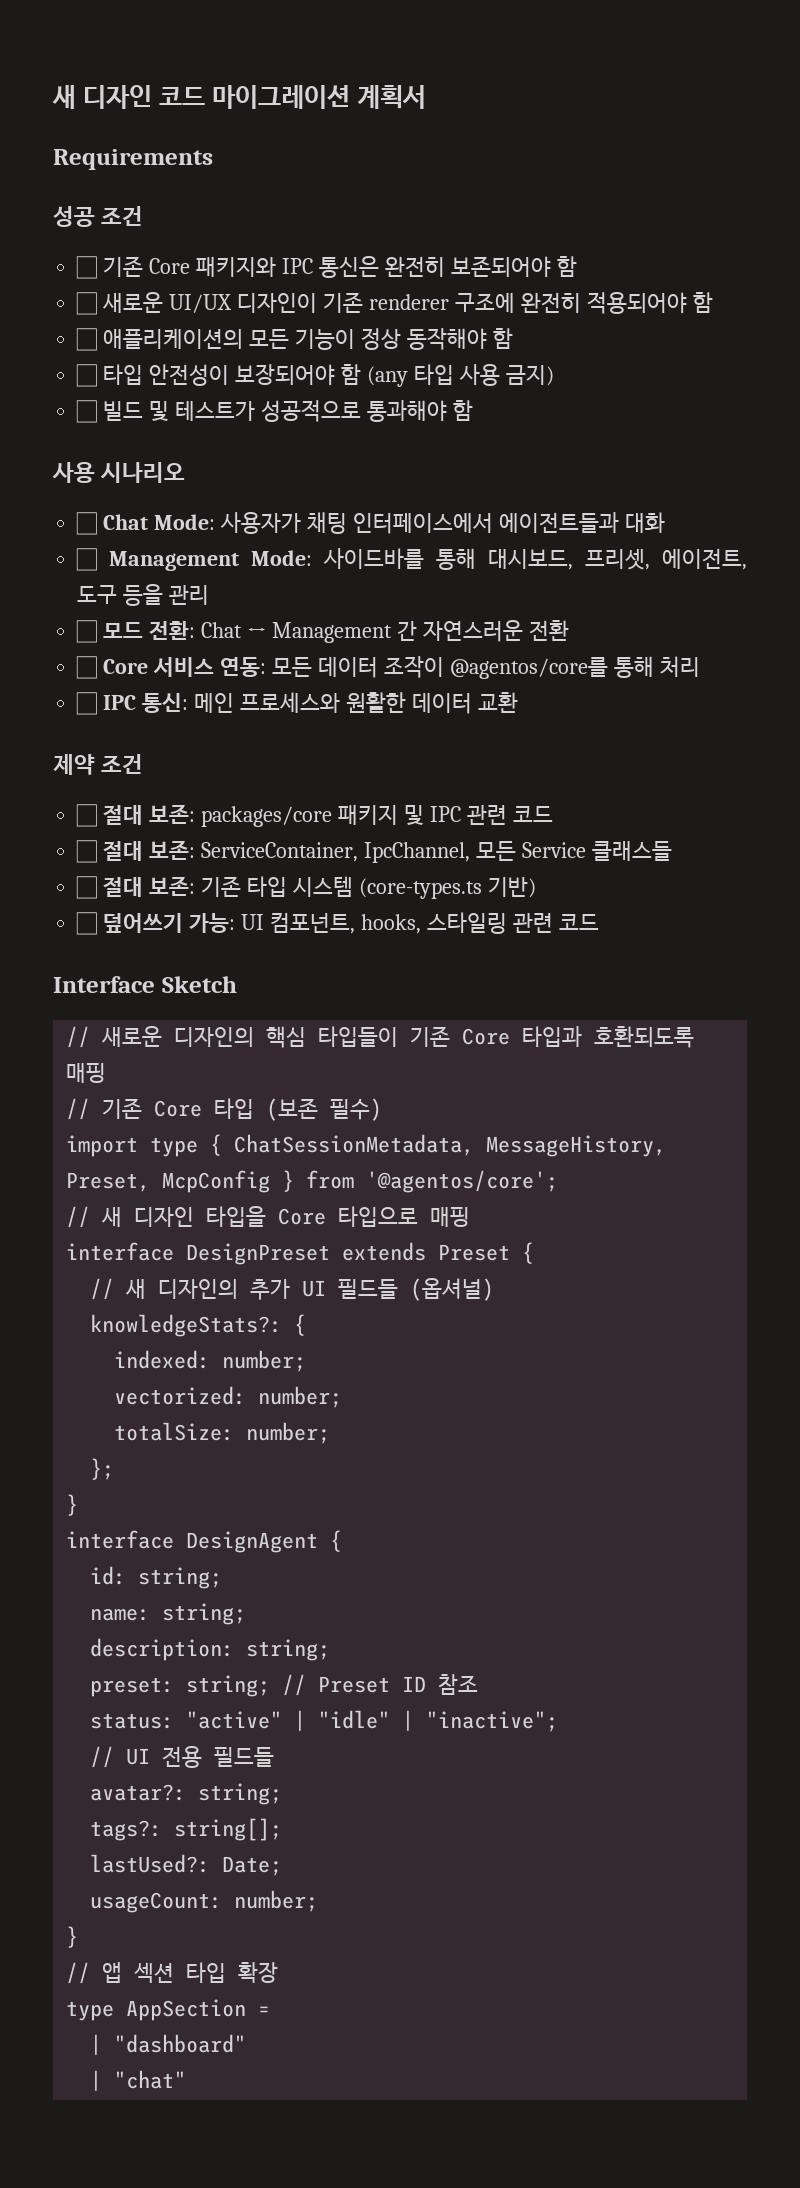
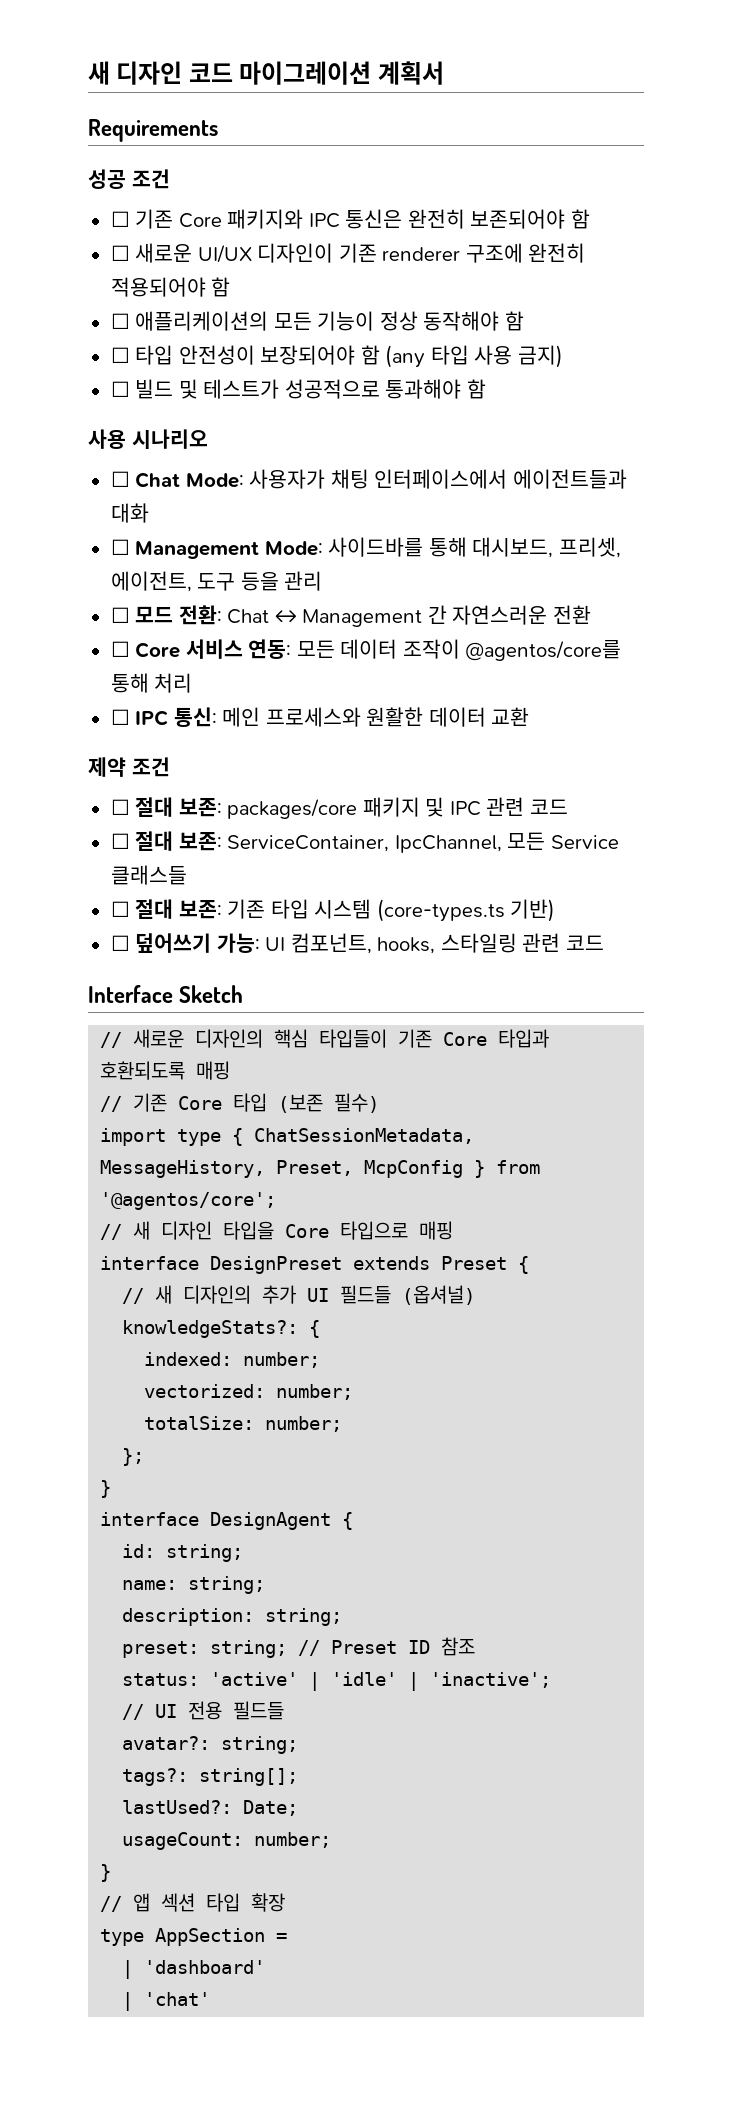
- status: "active" | "idle" | "inactive";
+ status: 'active' | 'idle' | 'inactive';
- | "dashboard"
- | "chat"
+ | 'dashboard'
+ | 'chat'

